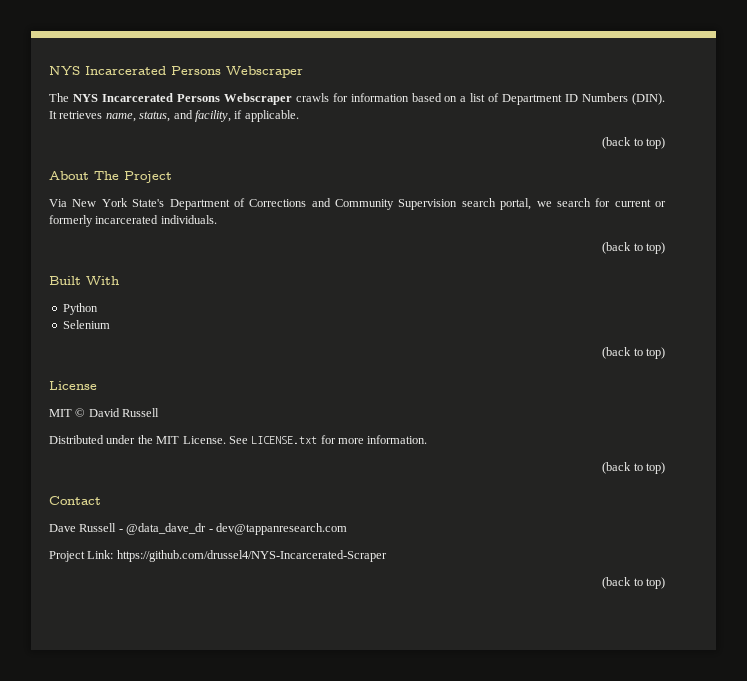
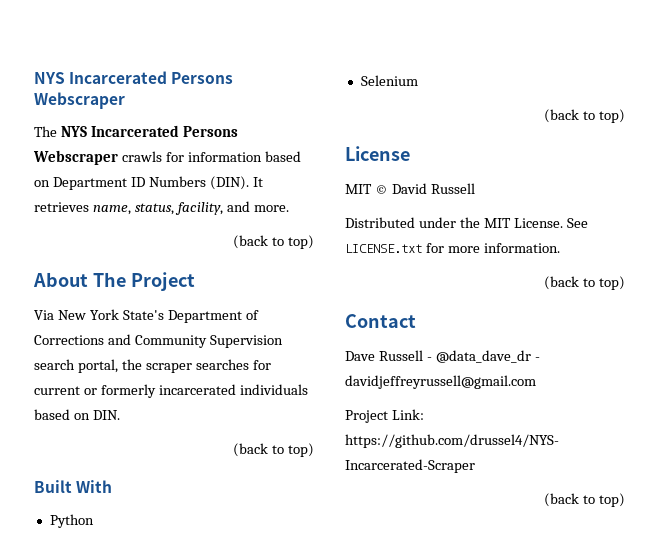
- The NYS Incarcerated Persons Webscraper crawls for information based on a list of Department ID Numbers (DIN).
+ The NYS Incarcerated Persons Webscraper crawls for information based on Department ID Numbers (DIN).
- It retrieves name, status, and facility, if applicable.
+ It retrieves name, status, facility, and more.
- Via New York State's Department of Corrections and Community Supervision search portal, we search for current or formerly incarcerated individuals.
+ Via New York State's Department of Corrections and Community Supervision search portal, the scraper searches for current or formerly incarcerated individuals based on DIN.
- Dave Russell - @data_dave_dr - dev@tappanresearch.com
+ Dave Russell - @data_dave_dr - davidjeffreyrussell@gmail.com

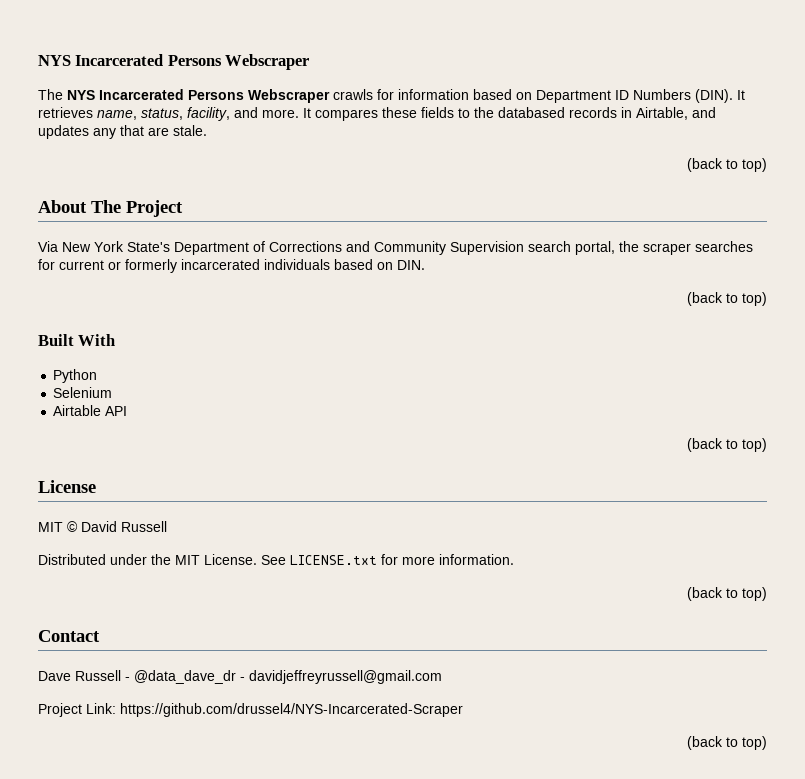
+ It compares these fields to the databased records in Airtable, and updates any that are stale.
+ Airtable API

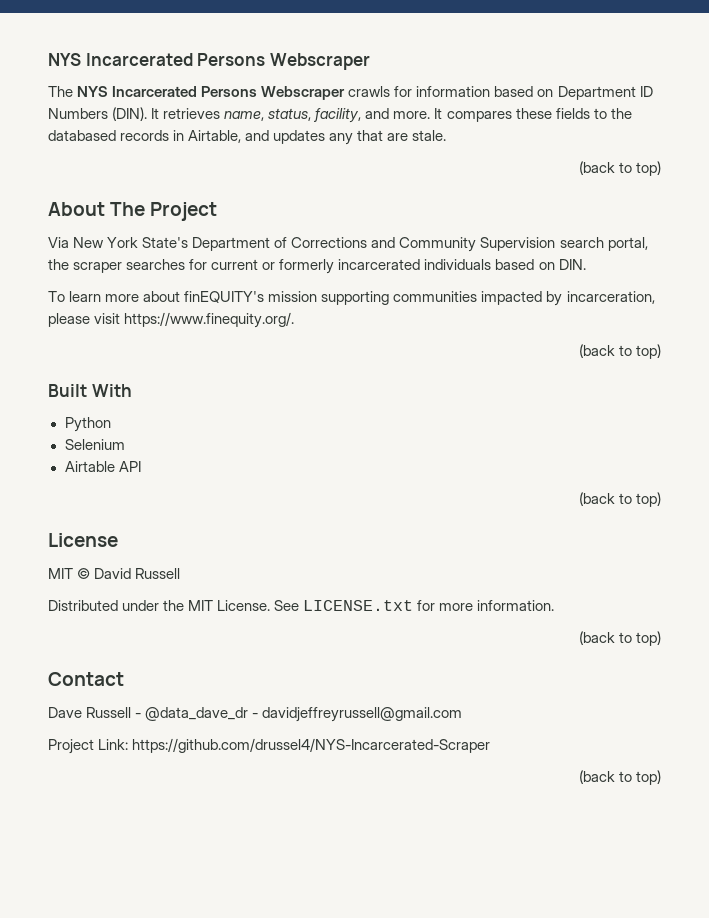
+ To learn more about finEQUITY's mission supporting communities impacted by incarceration, please visit https://www.finequity.org/.

